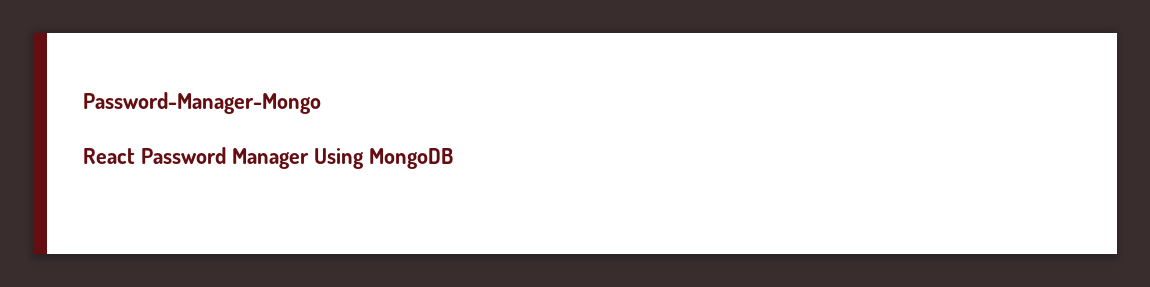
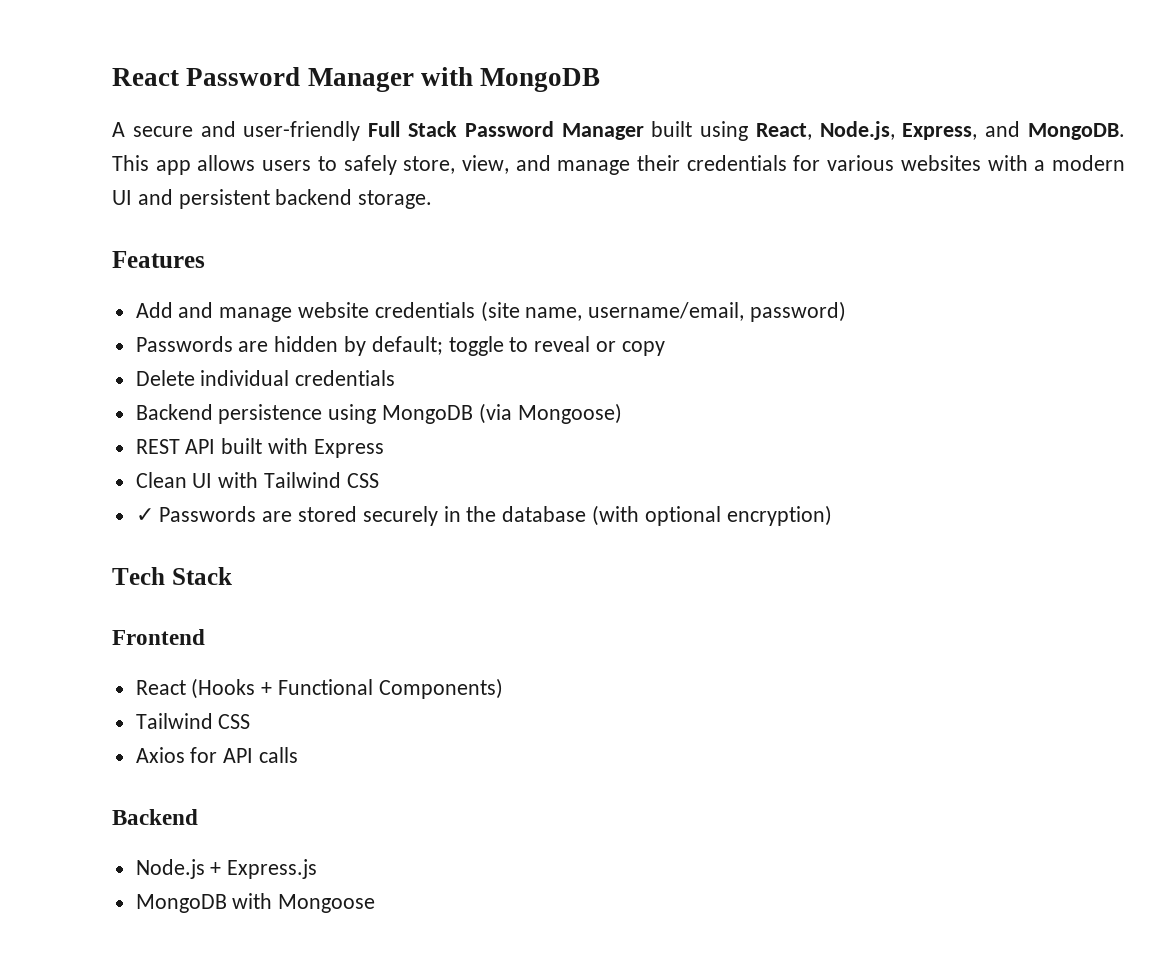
- Password-Manager-Mongo
- React Password Manager Using MongoDB
+ React Password Manager with MongoDB
+ A secure and user-friendly Full Stack Password Manager built using React, Node.js, Express, and MongoDB. This app allows users to safely store, view, and manage their credentials for various websites with a modern UI and persistent backend storage.
+ Features
+ Add and manage website credentials (site name, username/email, password)
+ Passwords are hidden by default; toggle to reveal or copy
+ Delete individual credentials
+ Backend persistence using MongoDB (via Mongoose)
+ REST API built with Express
+ Clean UI with Tailwind CSS
+ ✓ Passwords are stored securely in the database (with optional encryption)
+ Tech Stack
+ Frontend
+ React (Hooks + Functional Components)
+ Tailwind CSS
+ Axios for API calls
+ Backend
+ Node.js + Express.js
+ MongoDB with Mongoose

